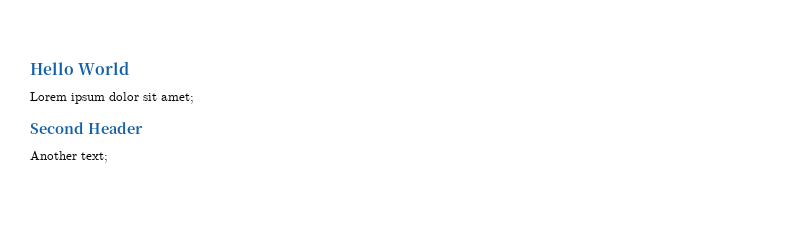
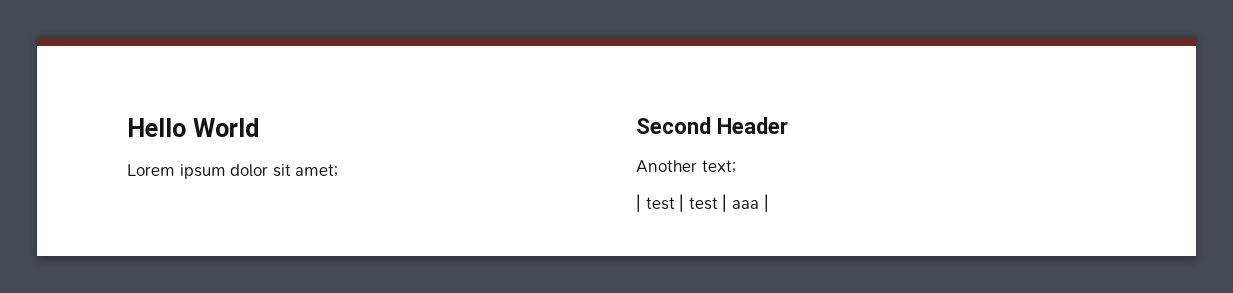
+ | test | test | aaa |

